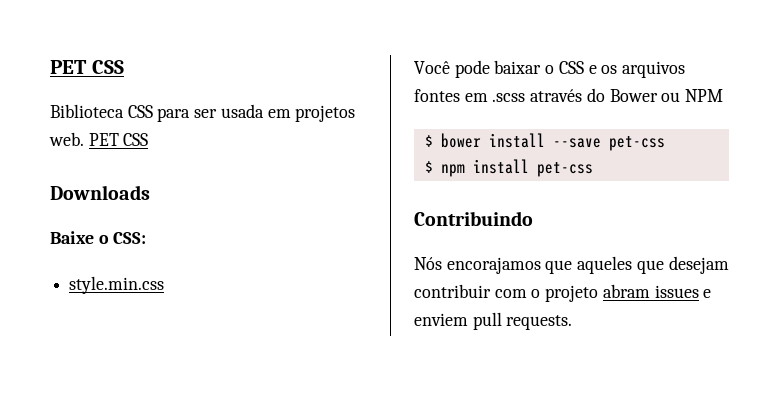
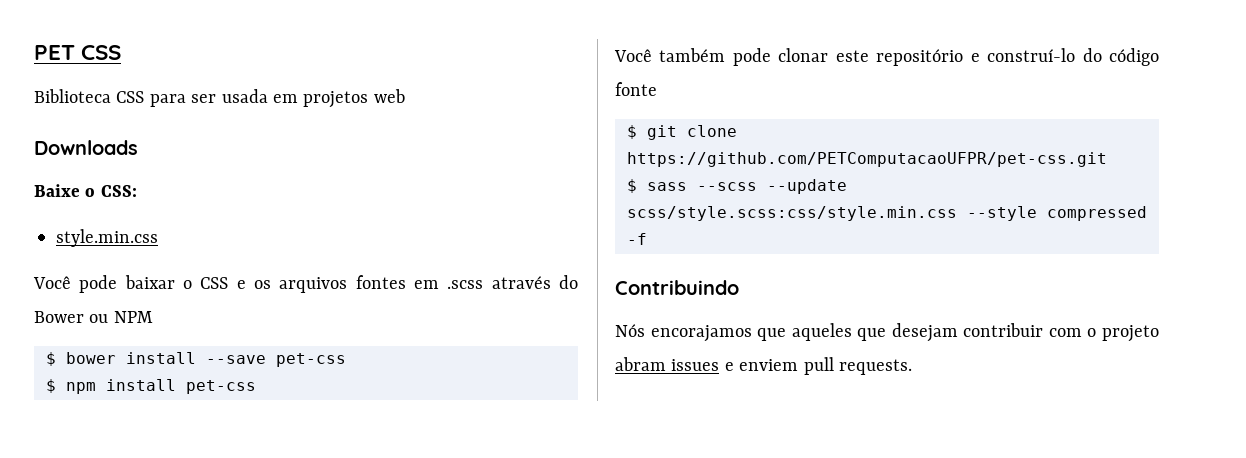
- Biblioteca CSS para ser usada em projetos web. PET CSS
+ Biblioteca CSS para ser usada em projetos web
+ Você também pode clonar este repositório e construí-lo do código fonte
+ $ git clone https://github.com/PETComputacaoUFPR/pet-css.git
+ $ sass --scss --update scss/style.scss:css/style.min.css --style compressed -f

